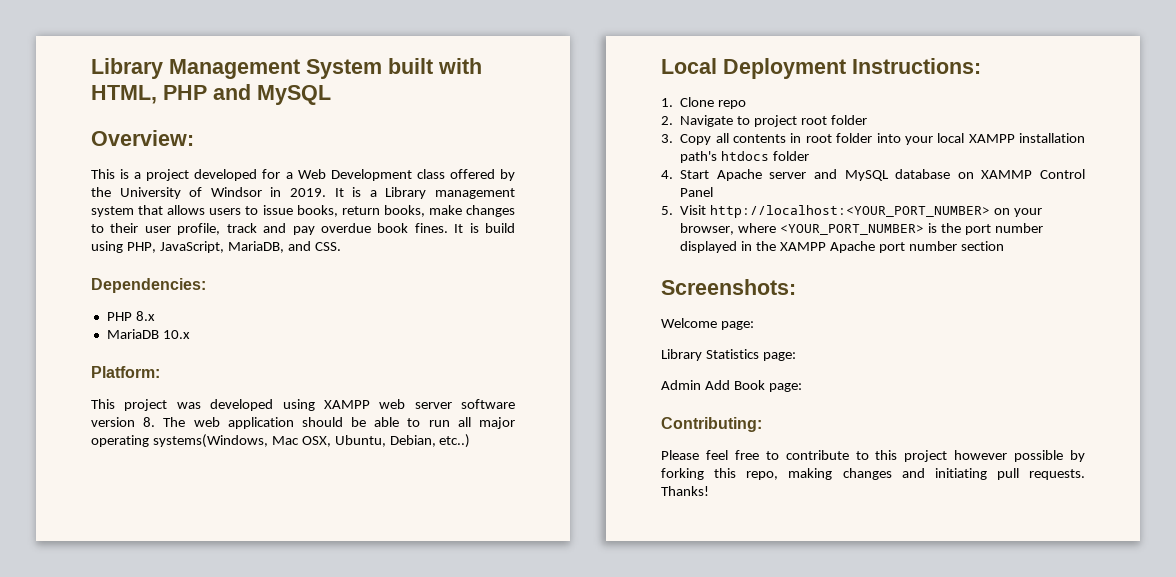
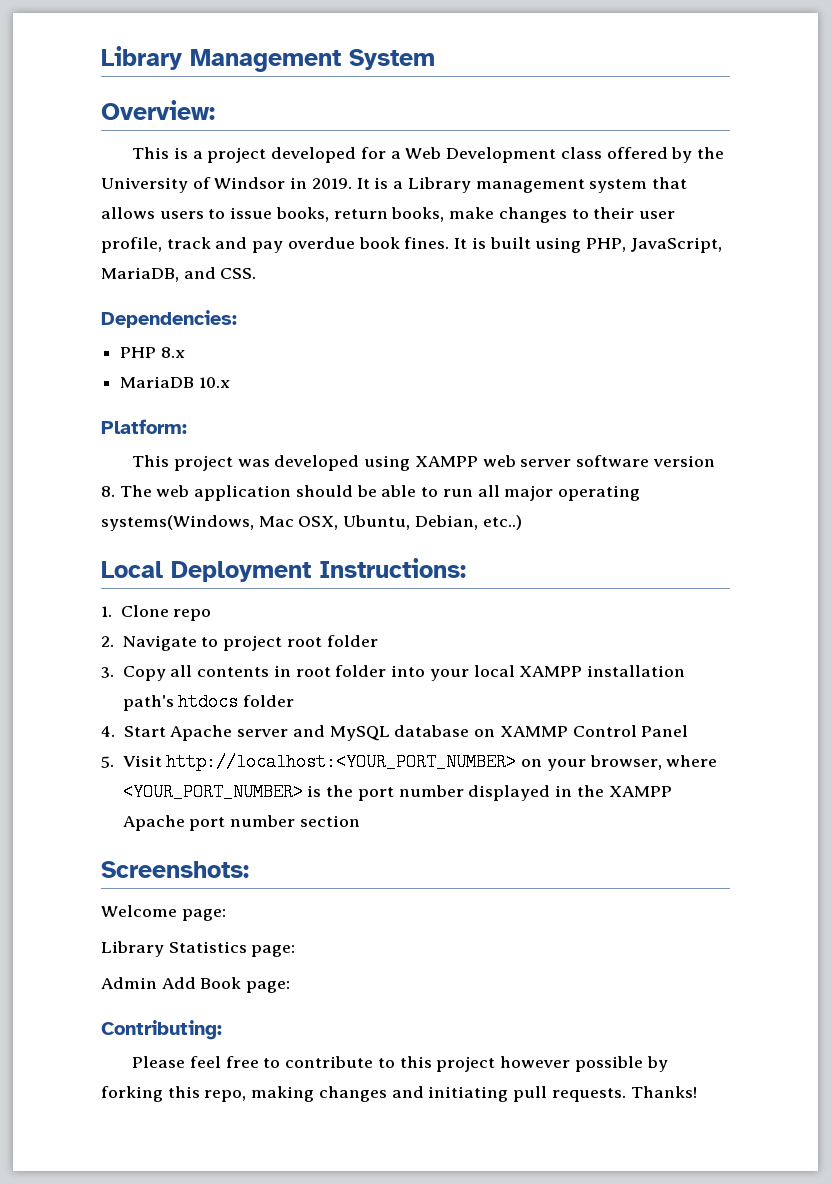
- Library Management System built with HTML, PHP and MySQL
+ Library Management System
- It is build using PHP, JavaScript, MariaDB, and CSS.
+ It is built using PHP, JavaScript, MariaDB, and CSS.

